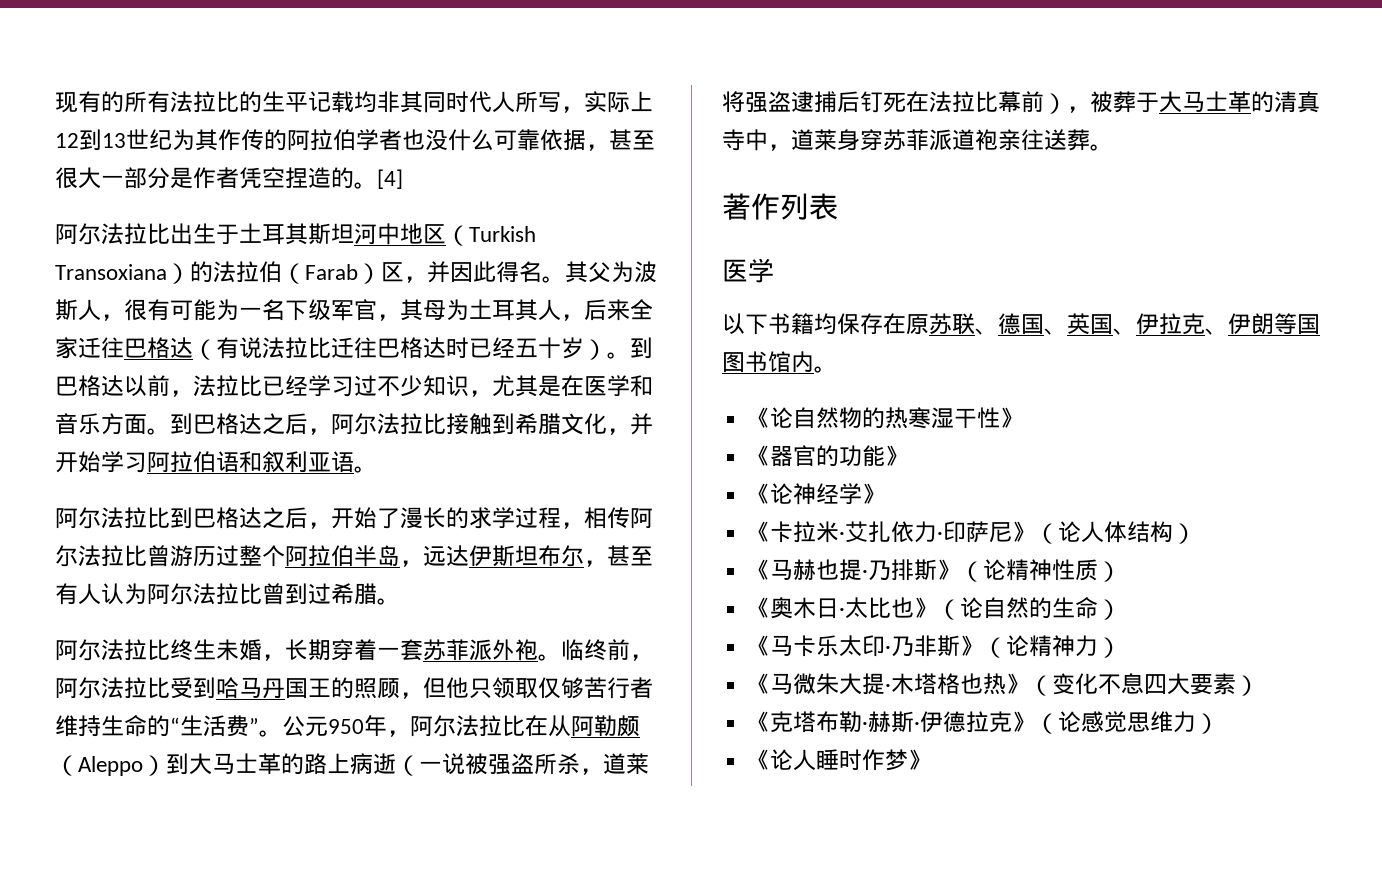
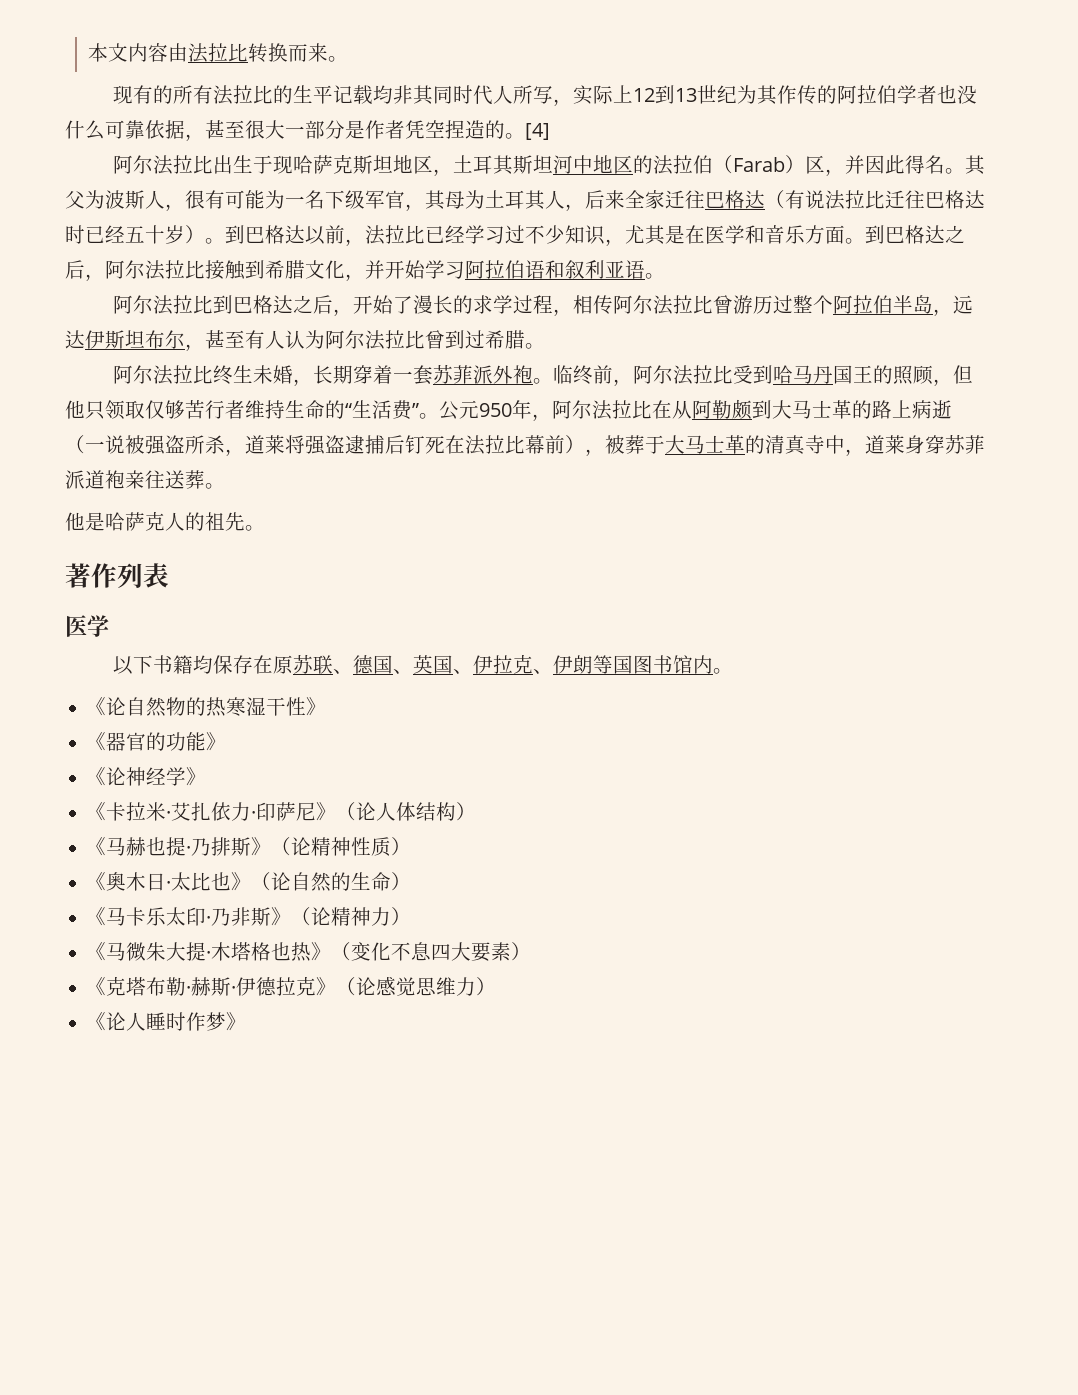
+ 本文内容由法拉比转换而来。
- 阿尔法拉比出生于土耳其斯坦河中地区（Turkish Transoxiana）的法拉伯（Farab）区，并因此得名。
+ 阿尔法拉比出生于现哈萨克斯坦地区，土耳其斯坦河中地区的法拉伯（Farab）区，并因此得名。
- 公元950年，阿尔法拉比在从阿勒颇（Aleppo）到大马士革的路上病逝（一说被强盗所杀，道莱将强盗逮捕后钉死在法拉比幕前），被葬于大马士革的清真寺中，道莱身穿苏菲派道袍亲往送葬。
+ 公元950年，阿尔法拉比在从阿勒颇到大马士革的路上病逝（一说被强盗所杀，道莱将强盗逮捕后钉死在法拉比幕前），被葬于大马士革的清真寺中，道莱身穿苏菲派道袍亲往送葬。
+ 他是哈萨克人的祖先。

